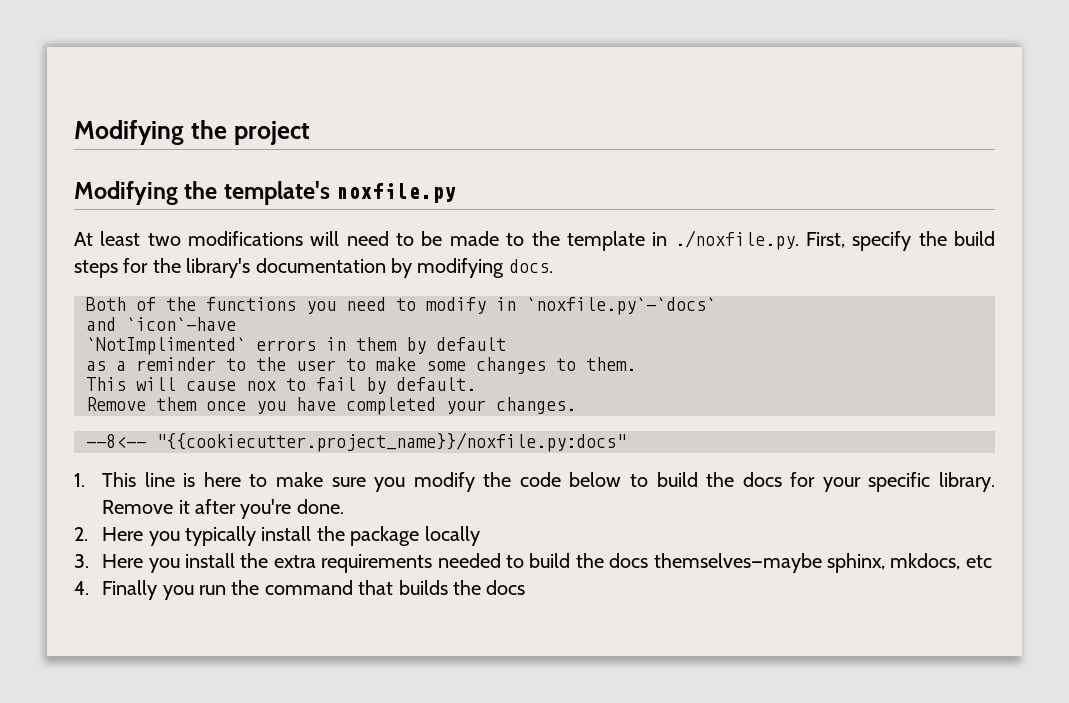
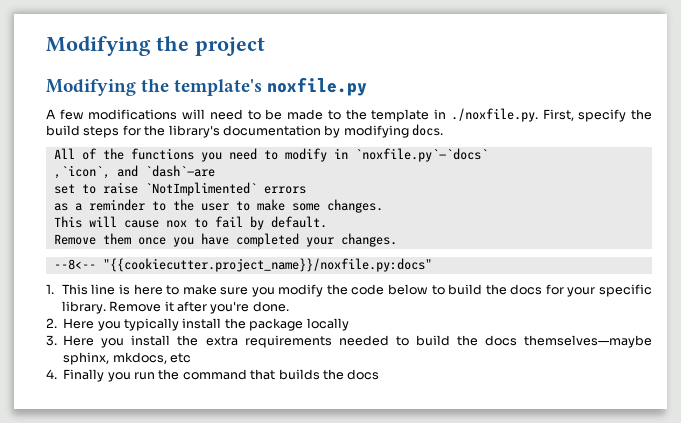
- At least two modifications will need to be made to the template in ./noxfile.py. First, specify the build steps for the library's documentation by modifying docs.
+ A few modifications will need to be made to the template in ./noxfile.py. First, specify the build steps for the library's documentation by modifying docs.
- Both of the functions you need to modify in `noxfile.py`—`docs`
+ All of the functions you need to modify in `noxfile.py`—`docs`
- and `icon`—have
- `NotImplimented` errors in them by default
+ ,`icon`, and `dash`—are
+ set to raise `NotImplimented` errors
- as a reminder to the user to make some changes to them.
+ as a reminder to the user to make some changes.

